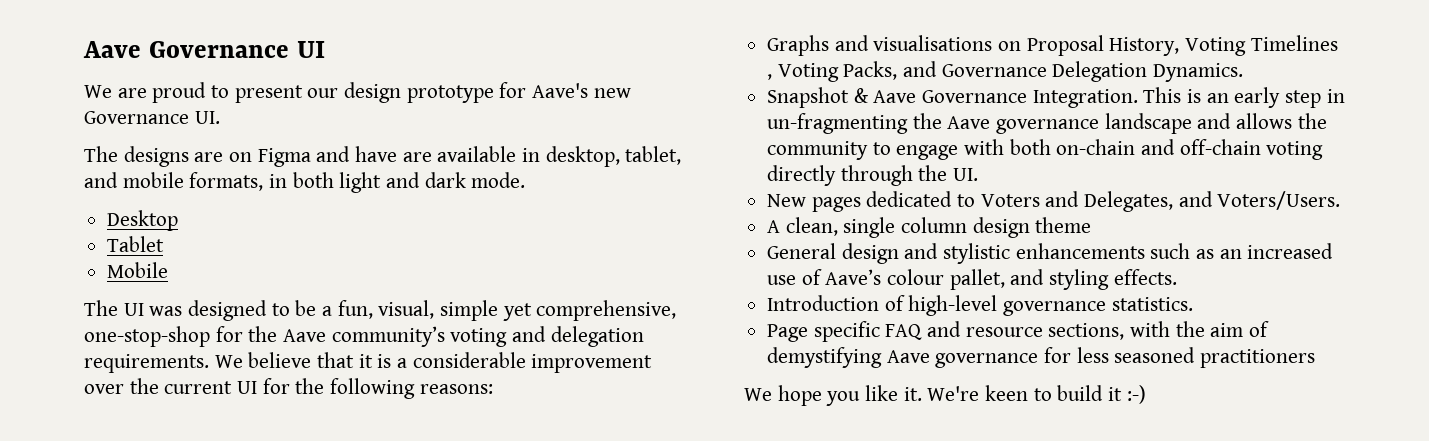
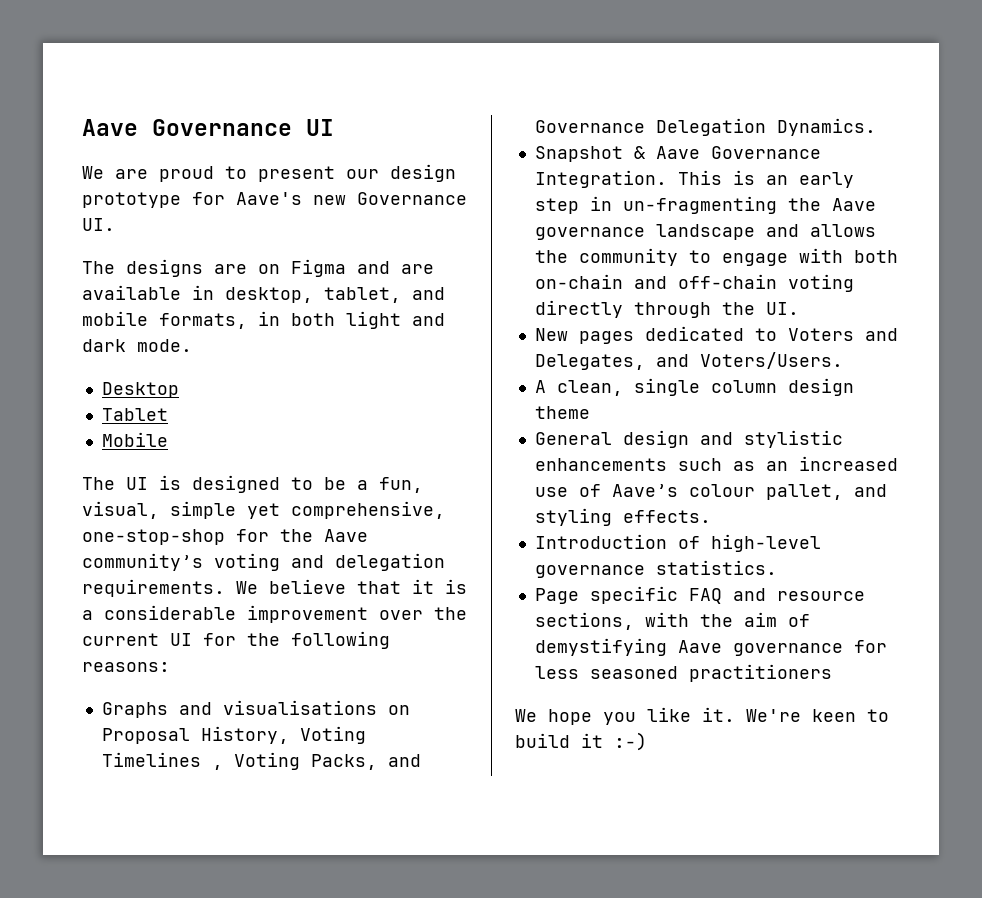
- The designs are on Figma and have are available in desktop, tablet, and mobile formats, in both light and dark mode.
+ The designs are on Figma and are available in desktop, tablet, and mobile formats, in both light and dark mode.
- The UI was designed to be a fun, visual, simple yet comprehensive, one-stop-shop for the Aave community’s voting and delegation requirements.
+ The UI is designed to be a fun, visual, simple yet comprehensive, one-stop-shop for the Aave community’s voting and delegation requirements.

